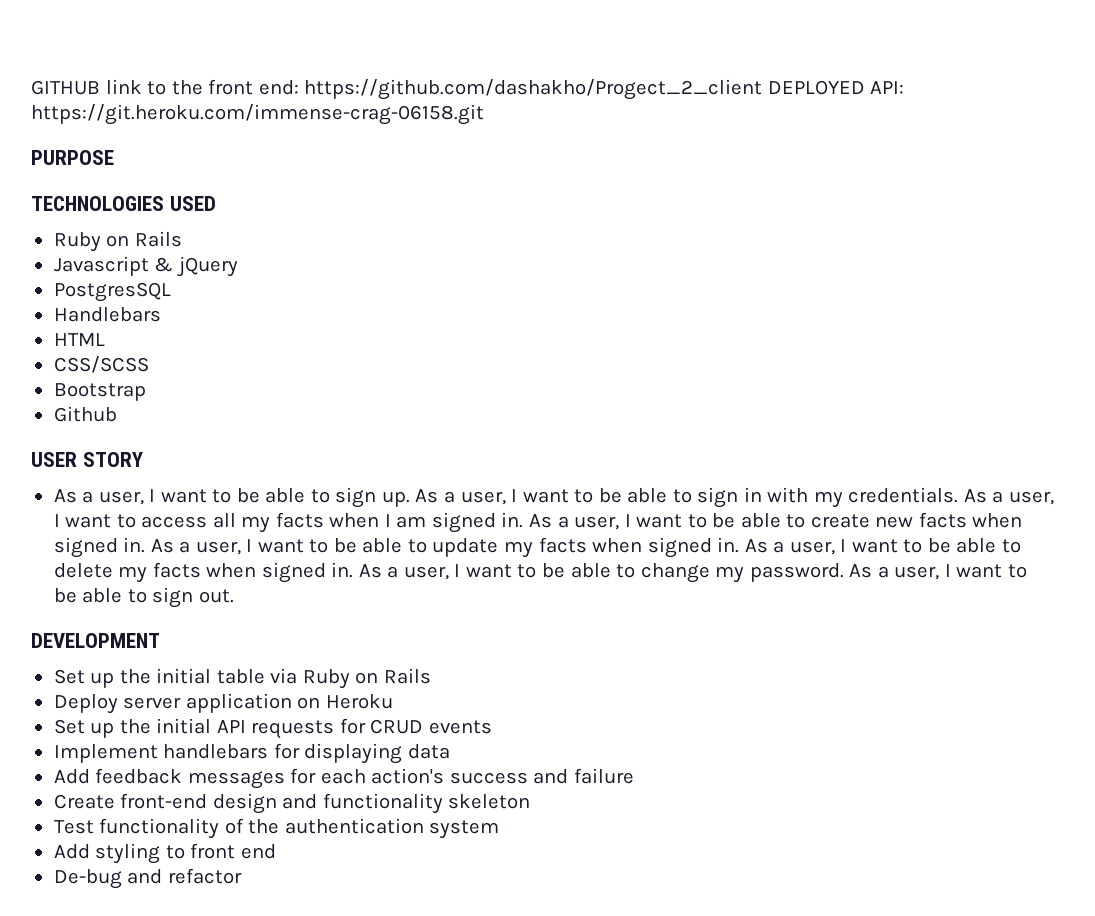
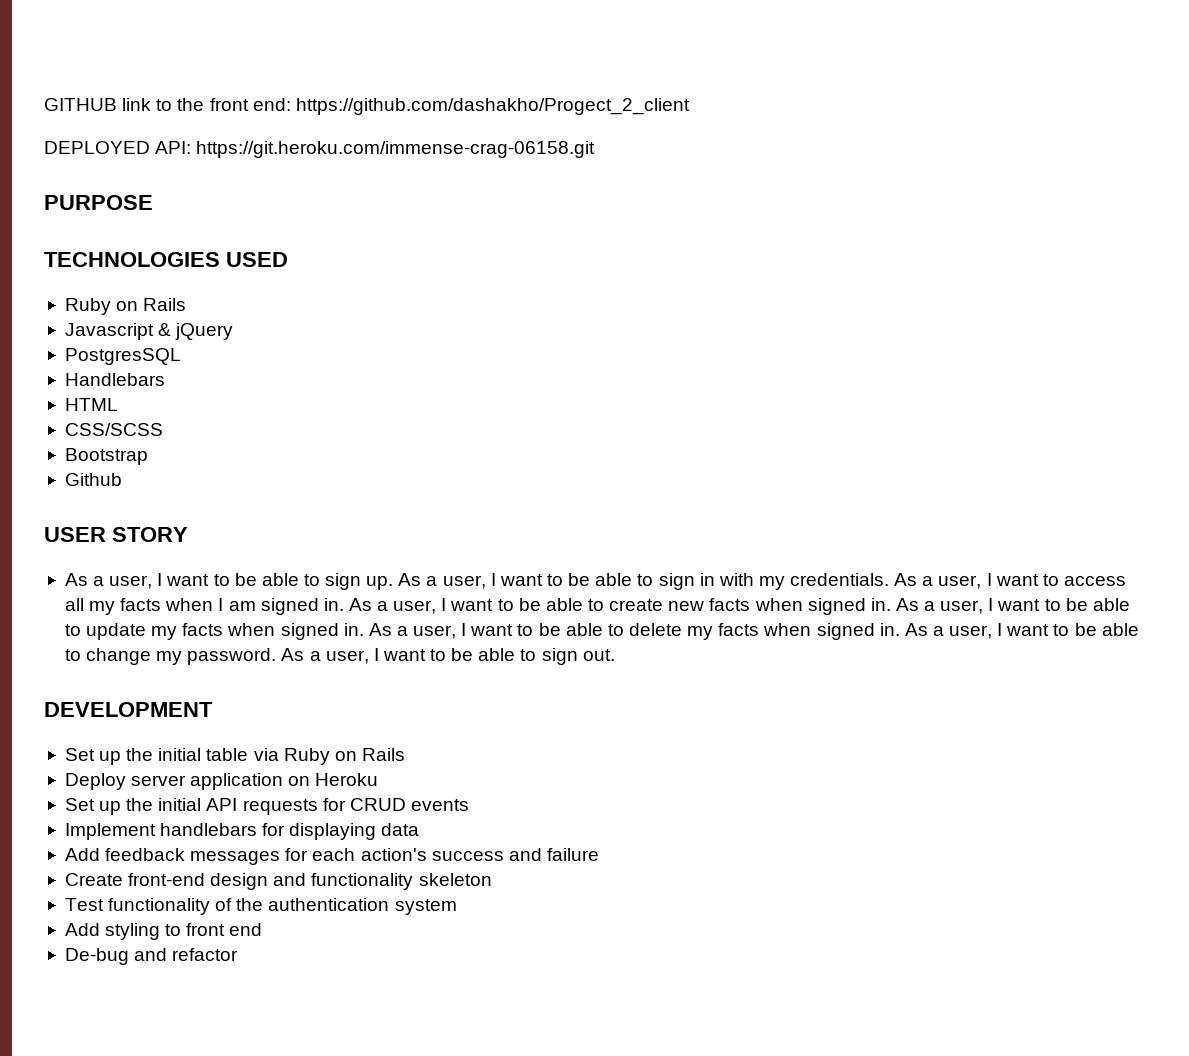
- GITHUB link to the front end: https://github.com/dashakho/Progect_2_client DEPLOYED API: https://git.heroku.com/immense-crag-06158.git
+ GITHUB link to the front end: https://github.com/dashakho/Progect_2_client
+ DEPLOYED API: https://git.heroku.com/immense-crag-06158.git

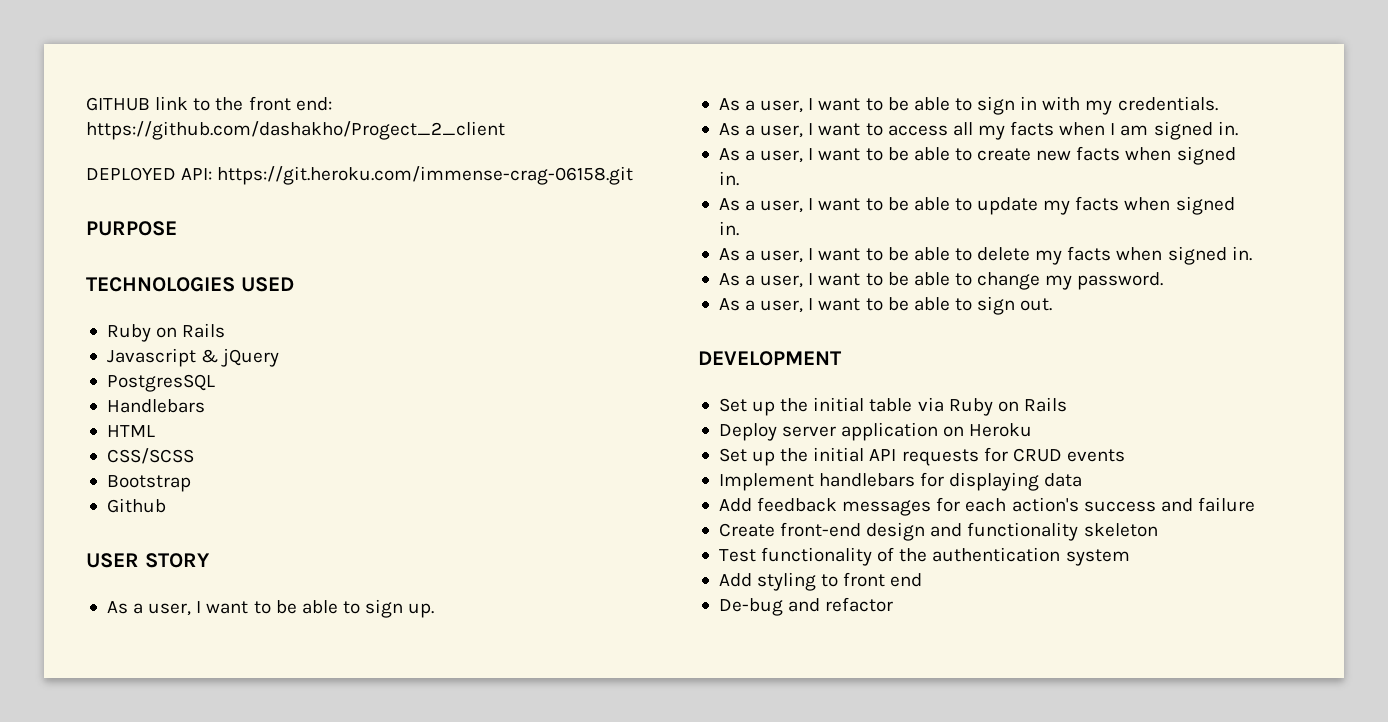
- As a user, I want to be able to sign up. As a user, I want to be able to sign in with my credentials. As a user, I want to access all my facts when I am signed in. As a user, I want to be able to create new facts when signed in. As a user, I want to be able to update my facts when signed in. As a user, I want to be able to delete my facts when signed in. As a user, I want to be able to change my password. As a user, I want to be able to sign out.
+ As a user, I want to be able to sign up.
+ As a user, I want to be able to sign in with my credentials.
+ As a user, I want to access all my facts when I am signed in.
+ As a user, I want to be able to create new facts when signed in.
+ As a user, I want to be able to update my facts when signed in.
+ As a user, I want to be able to delete my facts when signed in.
+ As a user, I want to be able to change my password.
+ As a user, I want to be able to sign out.

